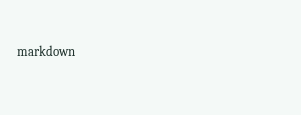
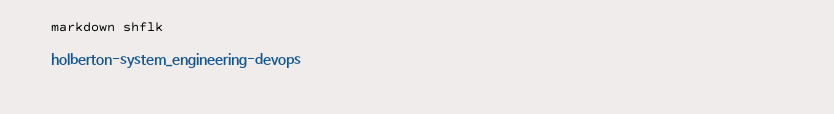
- markdown
+ markdown shflk
+ holberton-system_engineering-devops

